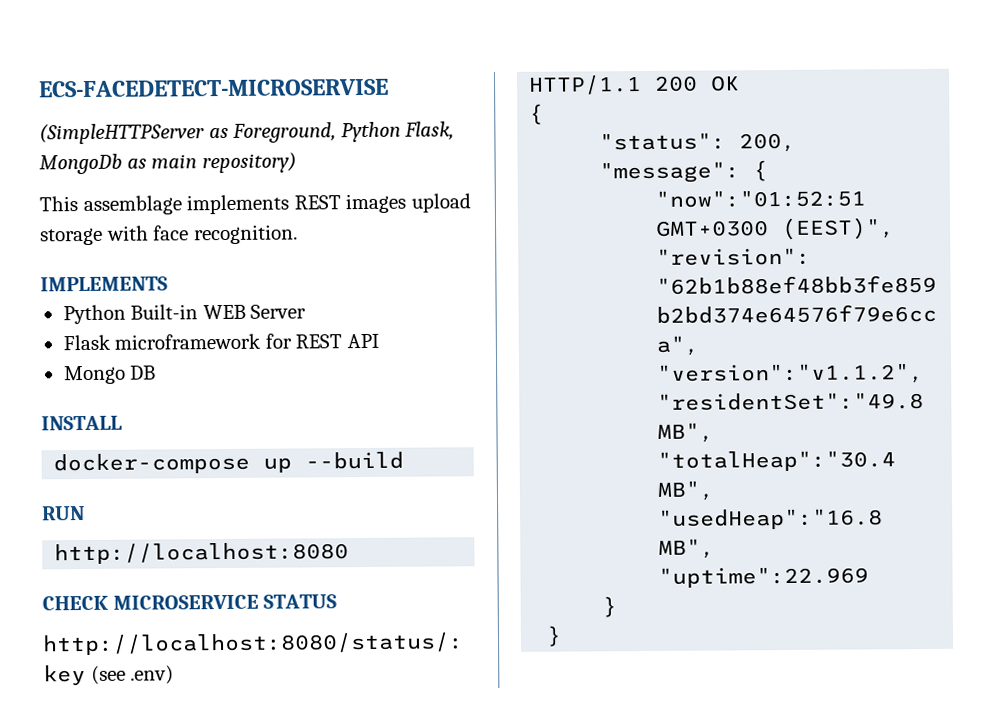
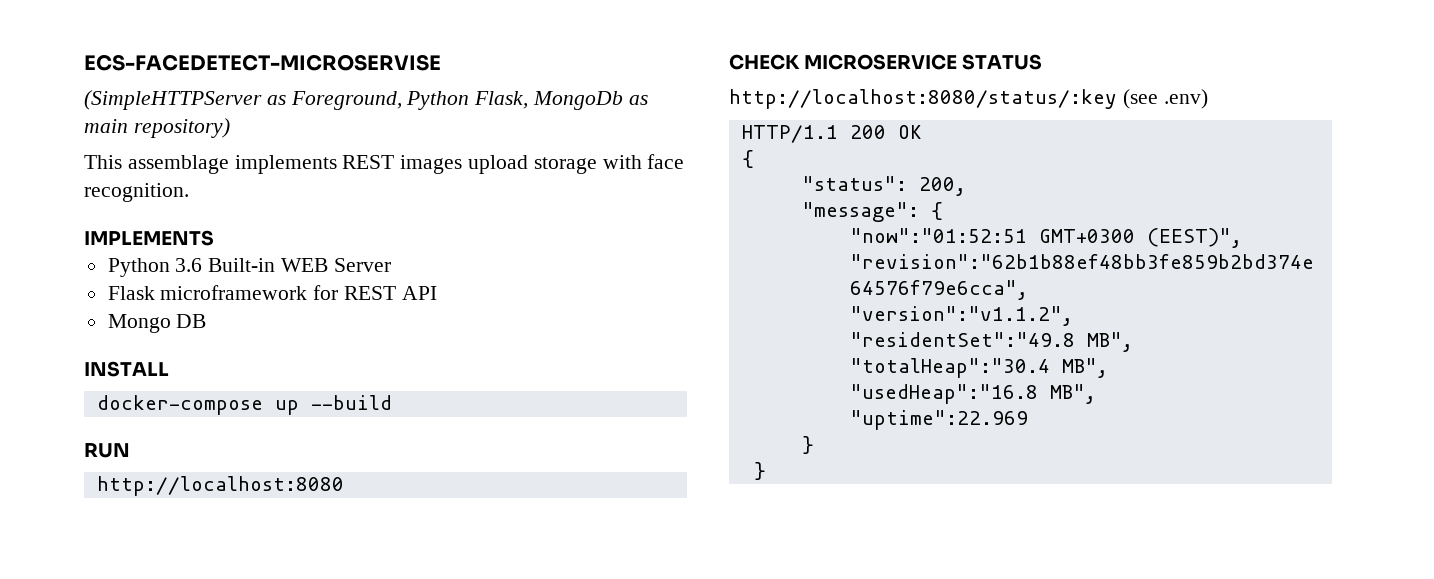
- Python Built-in WEB Server
+ Python 3.6 Built-in WEB Server

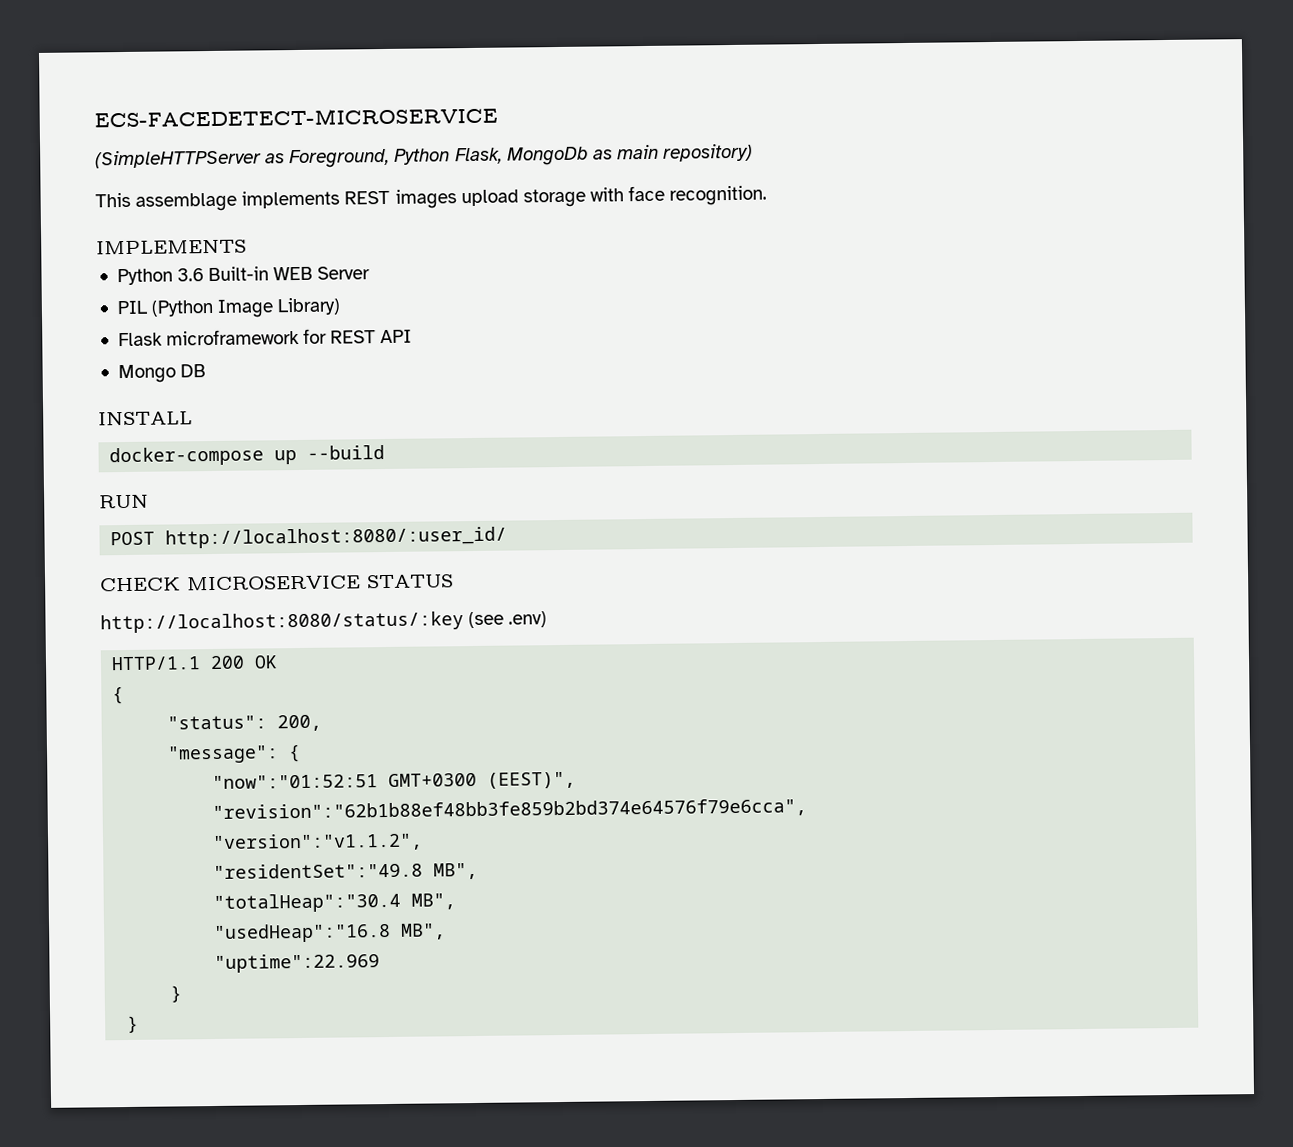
- ECS-FACEDETECT-MICROSERVISE
+ ECS-FACEDETECT-MICROSERVICE
+ PIL (Python Image Library)
- http://localhost:8080
+ POST http://localhost:8080/:user_id/

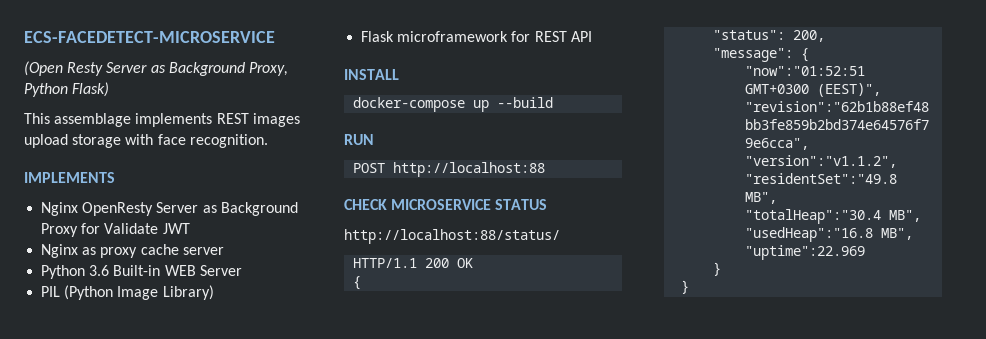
- (SimpleHTTPServer as Foreground, Python Flask, MongoDb as main repository)
+ (Open Resty Server as Background Proxy, Python Flask)
+ Nginx OpenResty Server as Background Proxy for Validate JWT
+ Nginx as proxy cache server
- Mongo DB
- POST http://localhost:8080/:user_id/
+ POST http://localhost:88
- http://localhost:8080/status/:key (see .env)
+ http://localhost:88/status/

